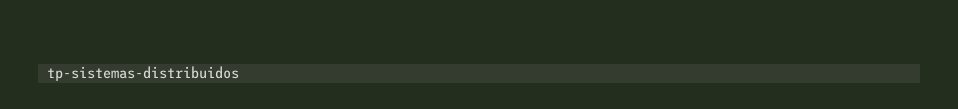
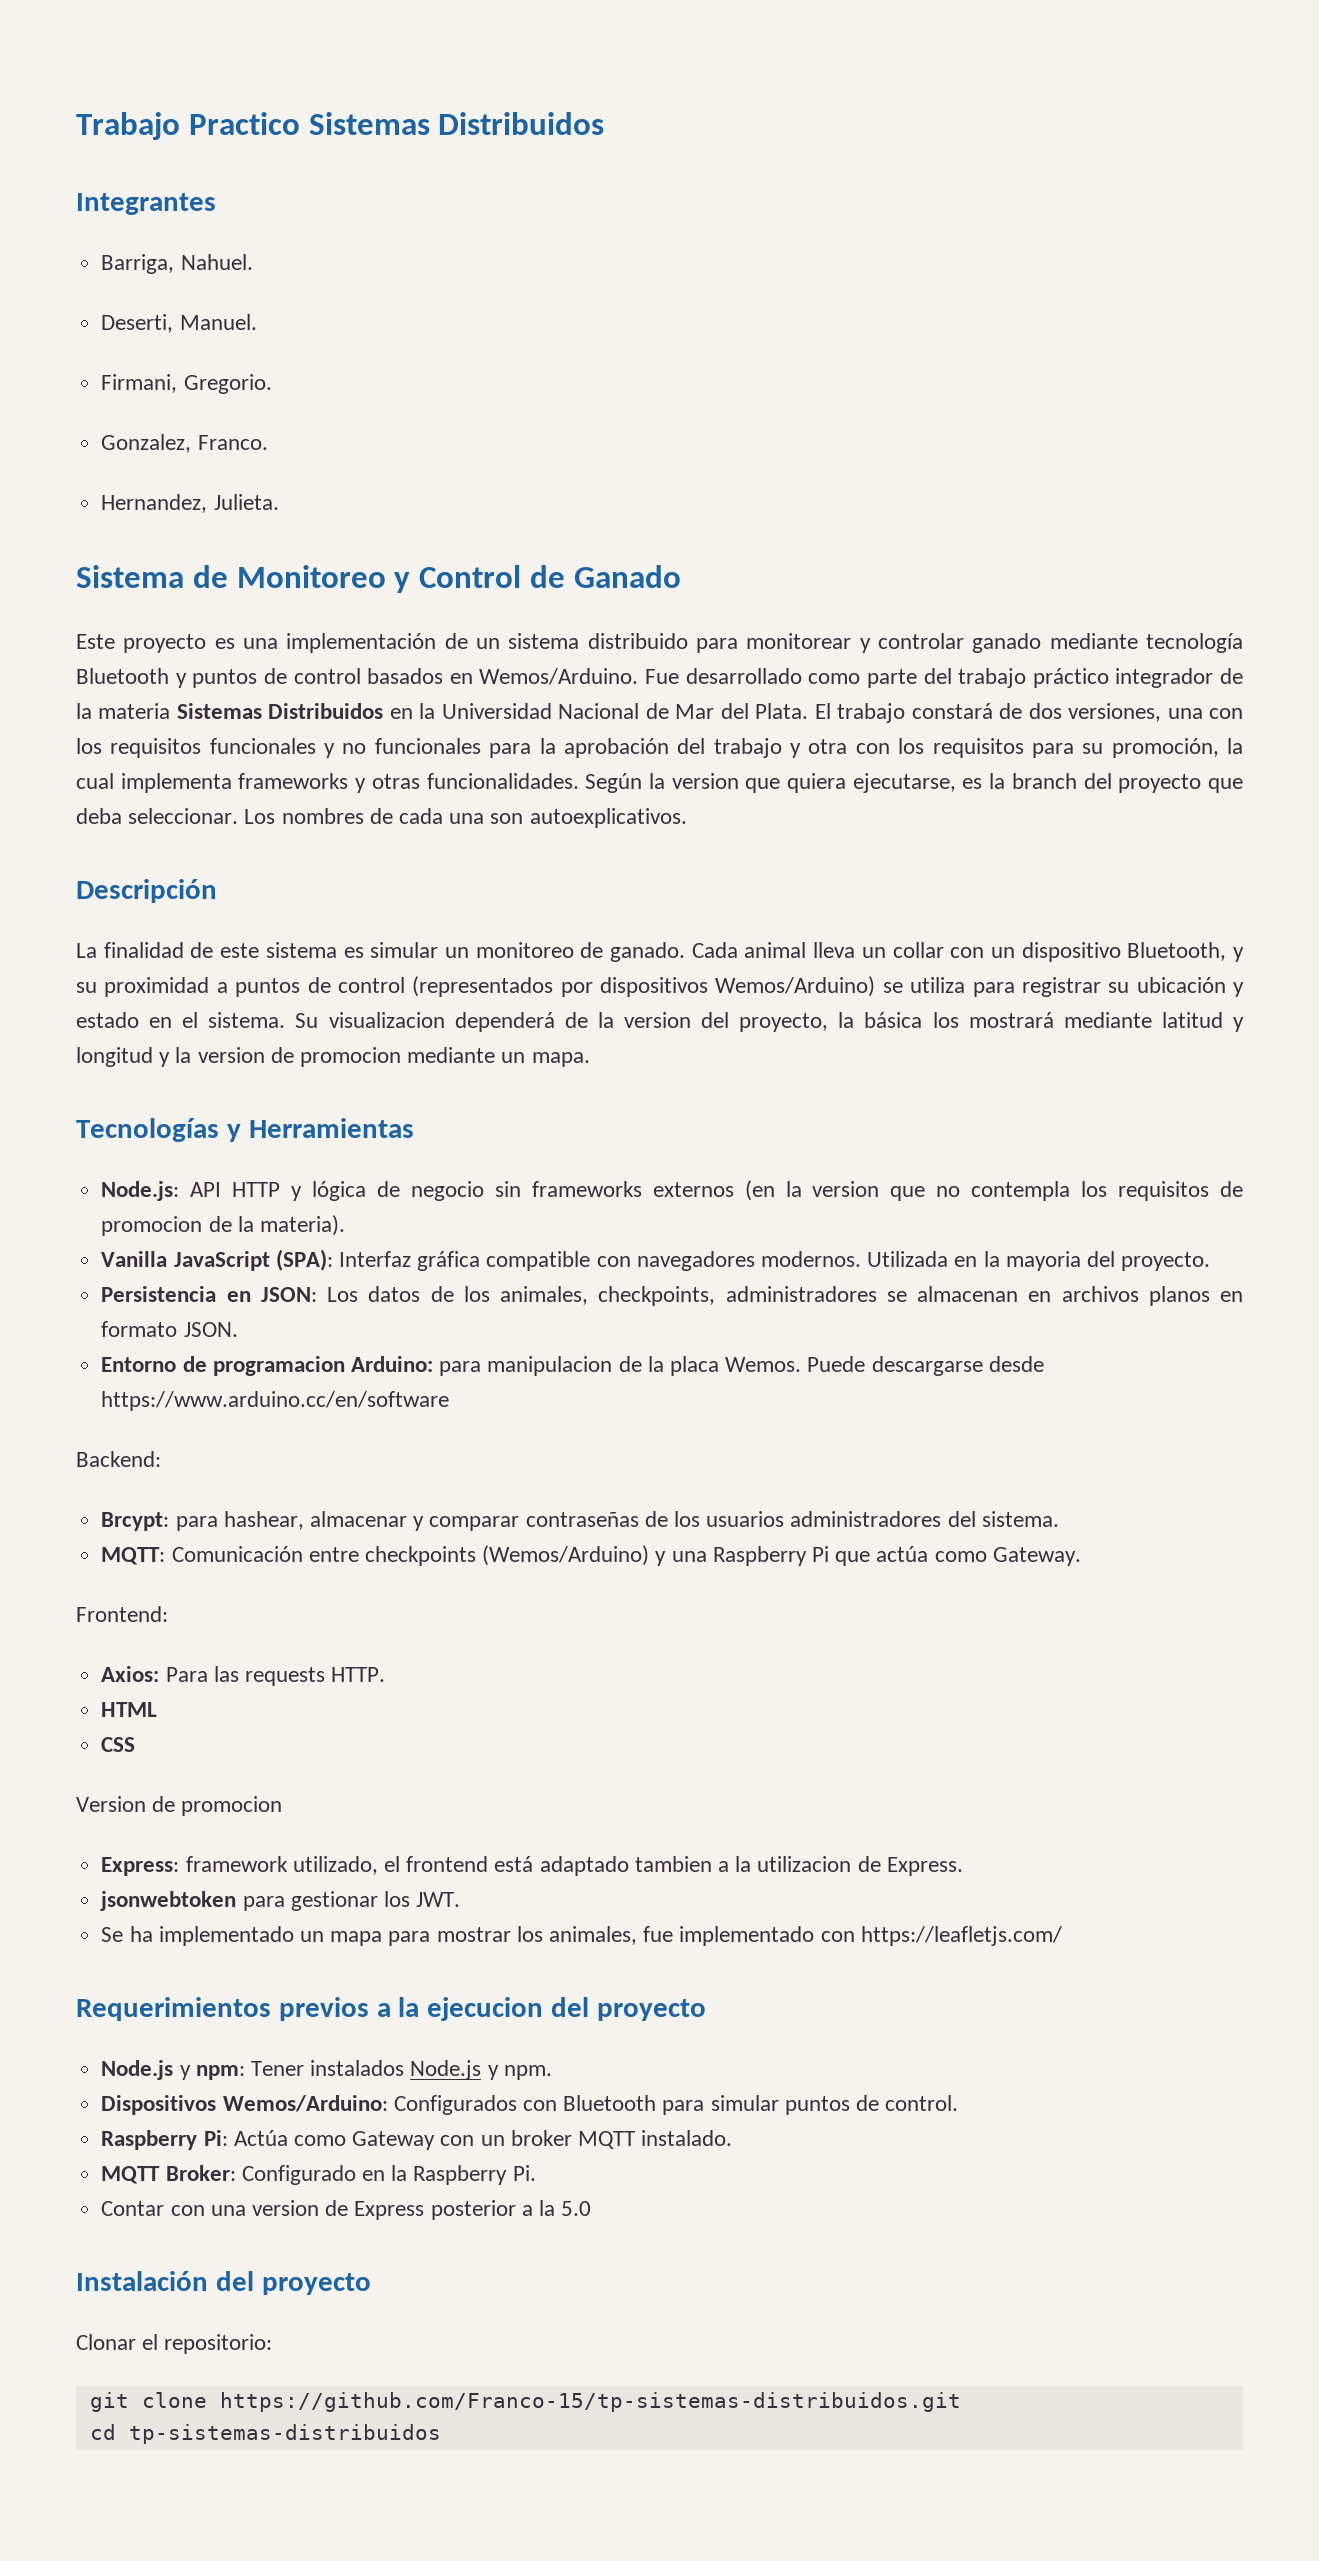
- tp-sistemas-distribuidos
+ Trabajo Practico Sistemas Distribuidos
+ Integrantes
+ Barriga, Nahuel.
+ Deserti, Manuel.
+ Firmani, Gregorio.
+ Gonzalez, Franco.
+ Hernandez, Julieta.
+ Sistema de Monitoreo y Control de Ganado
+ Este proyecto es una implementación de un sistema distribuido para monitorear y controlar ganado mediante tecnología Bluetooth y puntos de control basados en Wemos/Arduino. Fue desarrollado como parte del trabajo práctico integrador de la materia Sistemas Distribuidos en la Universidad Nacional de Mar del Plata. El trabajo constará de dos versiones, una con los requisitos funcionales y no funcionales para la aprobación del trabajo y otra con los requisitos para su promoción, la cual implementa frameworks y otras funcionalidades. Según la version que quiera ejecutarse, es la branch del proyecto que deba seleccionar. Los nombres de cada una son autoexplicativos.
+ Descripción
+ La finalidad de este sistema es simular un monitoreo de ganado. Cada animal lleva un collar con un dispositivo Bluetooth, y su proximidad a puntos de control (representados por dispositivos Wemos/Arduino) se utiliza para registrar su ubicación y estado en el sistema. Su visualizacion dependerá de la version del proyecto, la básica los mostrará mediante latitud y longitud y la version de promocion mediante un mapa.
+ Tecnologías y Herramientas
+ Node.js: API HTTP y lógica de negocio sin frameworks externos (en la version que no contempla los requisitos de promocion de la materia).
+ Vanilla JavaScript (SPA): Interfaz gráfica compatible con navegadores modernos. Utilizada en la mayoria del proyecto.
+ Persistencia en JSON: Los datos de los animales, checkpoints, administradores se almacenan en archivos planos en formato JSON.
+ Entorno de programacion Arduino: para manipulacion de la placa Wemos. Puede descargarse desde https://www.arduino.cc/en/software
+ Backend:
+ Brcypt: para hashear, almacenar y comparar contraseñas de los usuarios administradores del sistema.
+ MQTT: Comunicación entre checkpoints (Wemos/Arduino) y una Raspberry Pi que actúa como Gateway.
+ Frontend:
+ Axios: Para las requests HTTP.
+ HTML
+ CSS
+ Version de promocion
+ Express: framework utilizado, el frontend está adaptado tambien a la utilizacion de Express.
+ jsonwebtoken para gestionar los JWT.
+ Se ha implementado un mapa para mostrar los animales, fue implementado con https://leafletjs.com/
+ Requerimientos previos a la ejecucion del proyecto
+ Node.js y npm: Tener instalados Node.js y npm.
+ Dispositivos Wemos/Arduino: Configurados con Bluetooth para simular puntos de control.
+ Raspberry Pi: Actúa como Gateway con un broker MQTT instalado.
+ MQTT Broker: Configurado en la Raspberry Pi.
+ Contar con una version de Express posterior a la 5.0
+ Instalación del proyecto
+ Clonar el repositorio:
+ git clone https://github.com/Franco-15/tp-sistemas-distribuidos.git
+ cd tp-sistemas-distribuidos

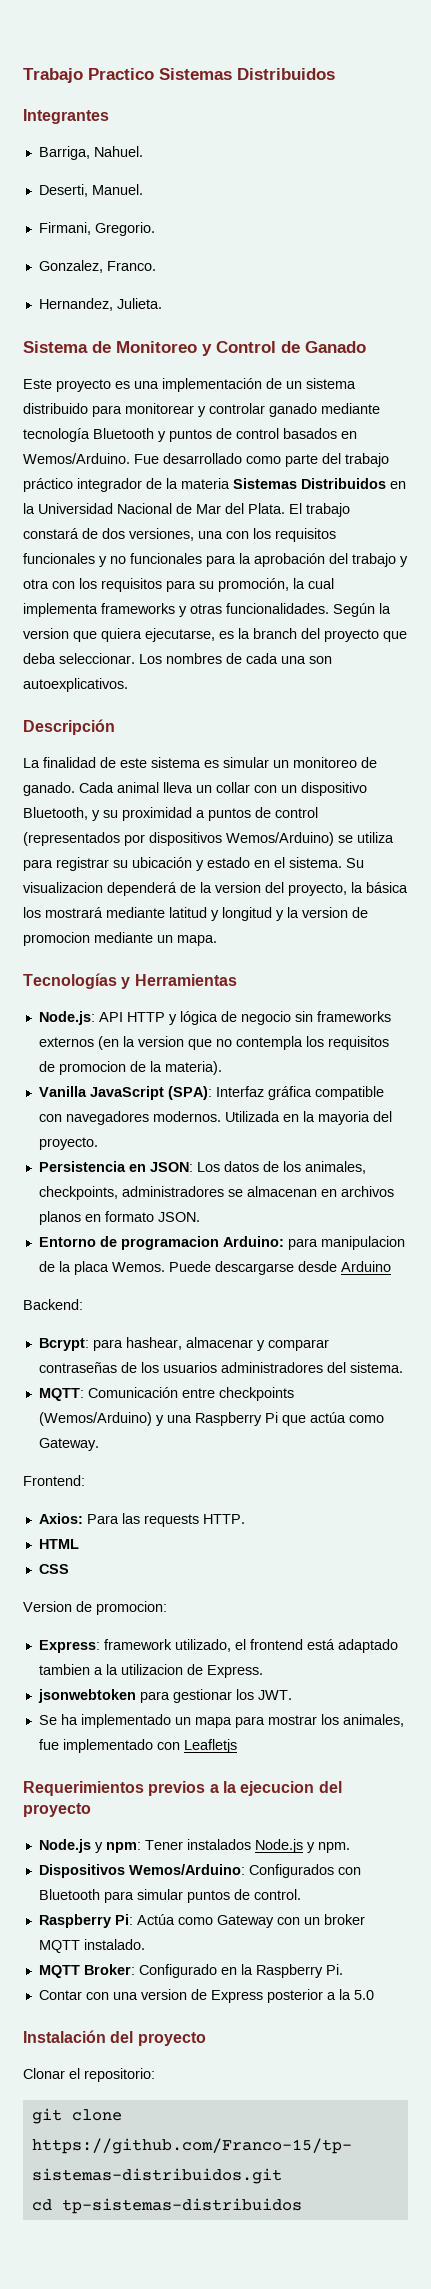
- Puede descargarse desde https://www.arduino.cc/en/software
+ Puede descargarse desde Arduino
- Brcypt: para hashear, almacenar y comparar contraseñas de los usuarios administradores del sistema.
+ Bcrypt: para hashear, almacenar y comparar contraseñas de los usuarios administradores del sistema.
- Version de promocion
+ Version de promocion:
- Se ha implementado un mapa para mostrar los animales, fue implementado con https://leafletjs.com/
+ Se ha implementado un mapa para mostrar los animales, fue implementado con Leafletjs

